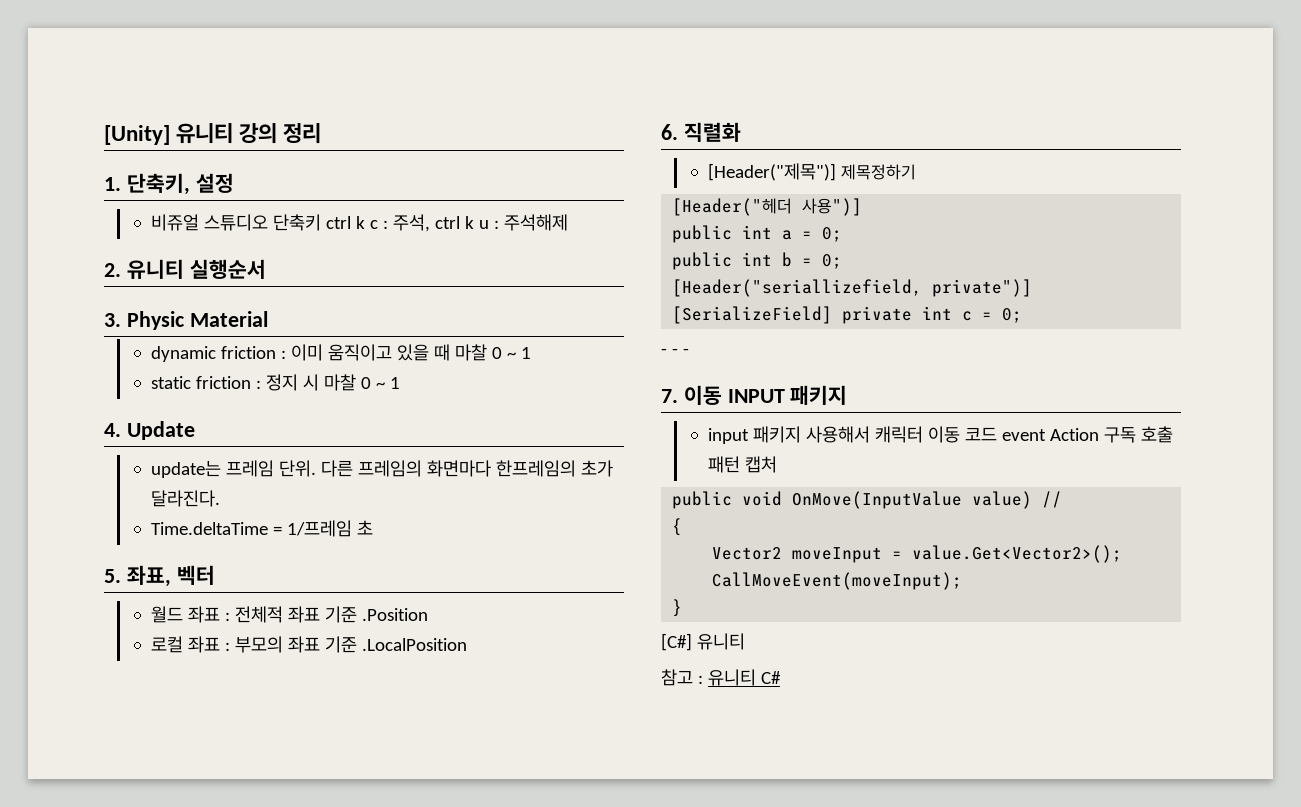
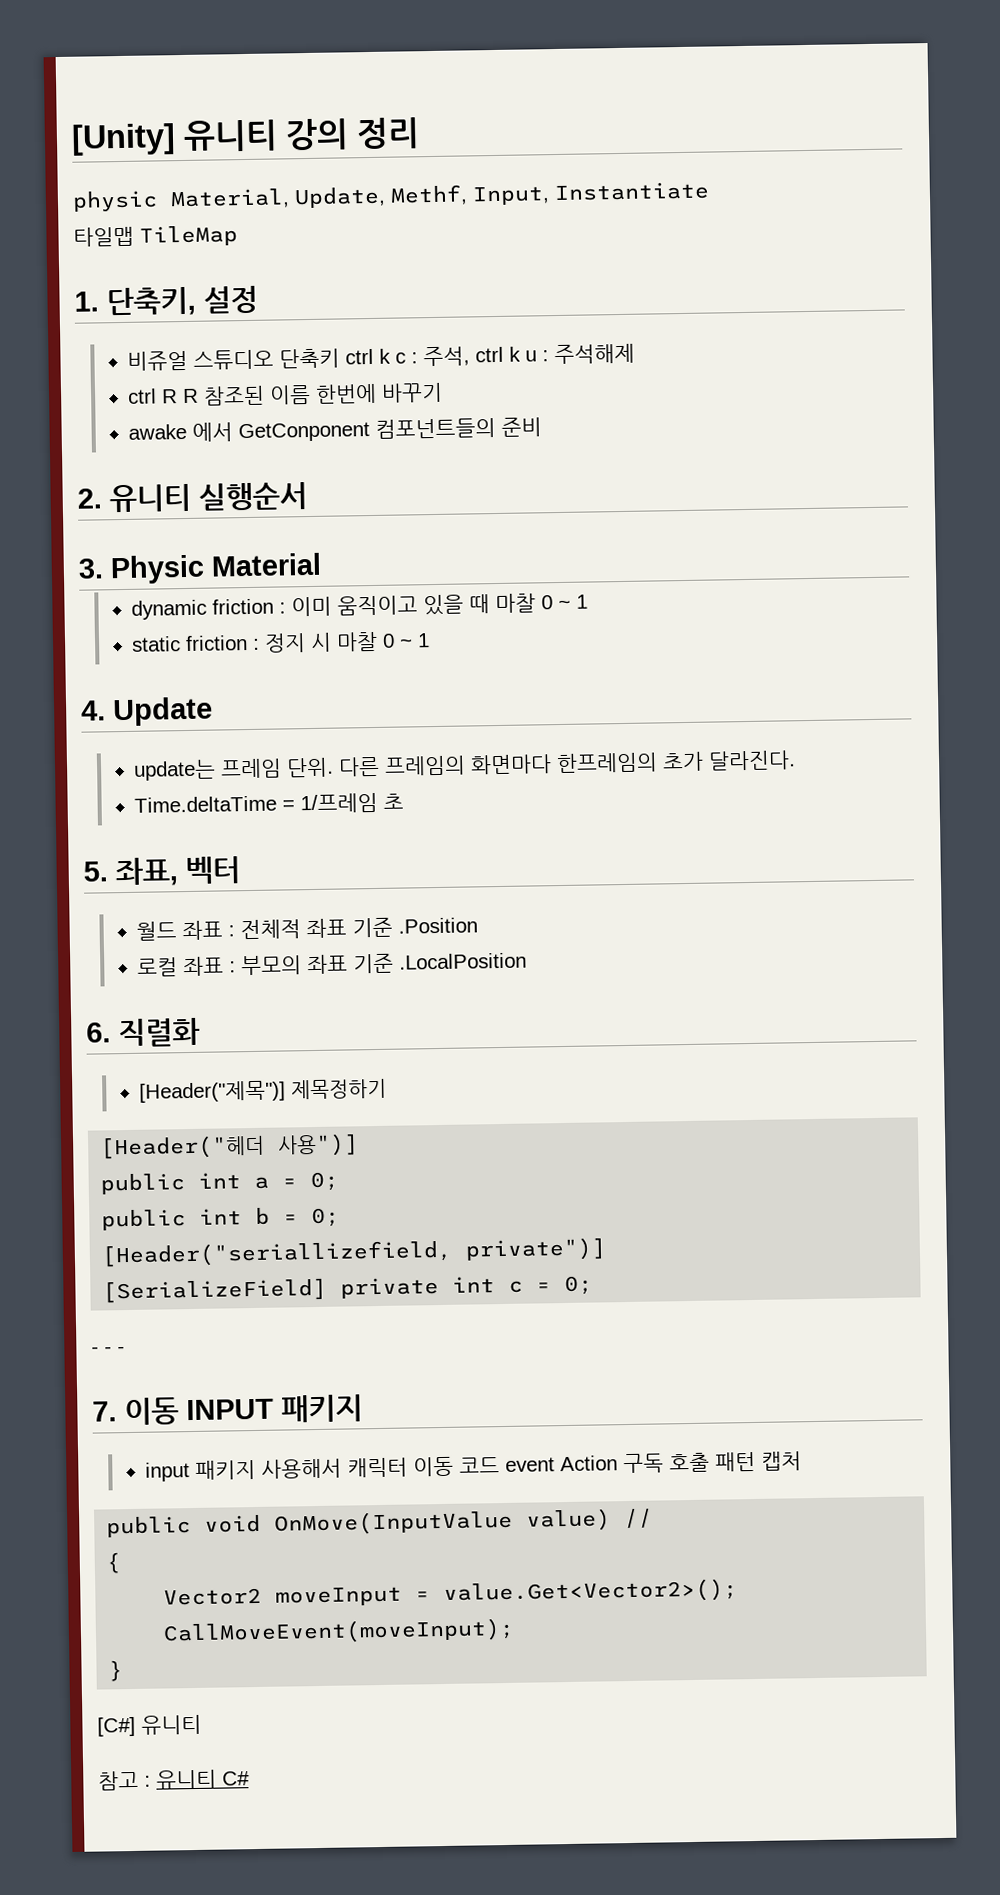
+ physic Material, Update, Methf, Input, Instantiate
+ 타일맵 TileMap
+ ctrl R R 참조된 이름 한번에 바꾸기
+ awake 에서 GetConponent 컴포넌트들의 준비

